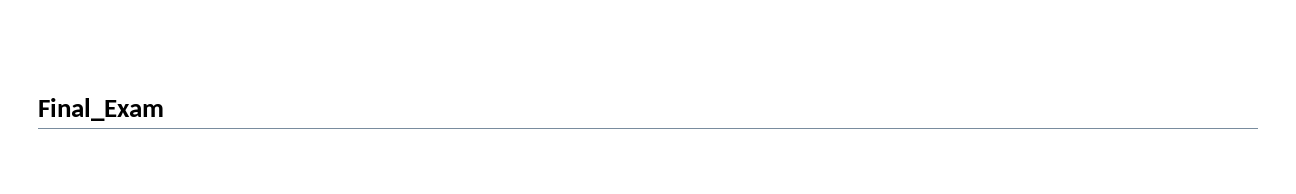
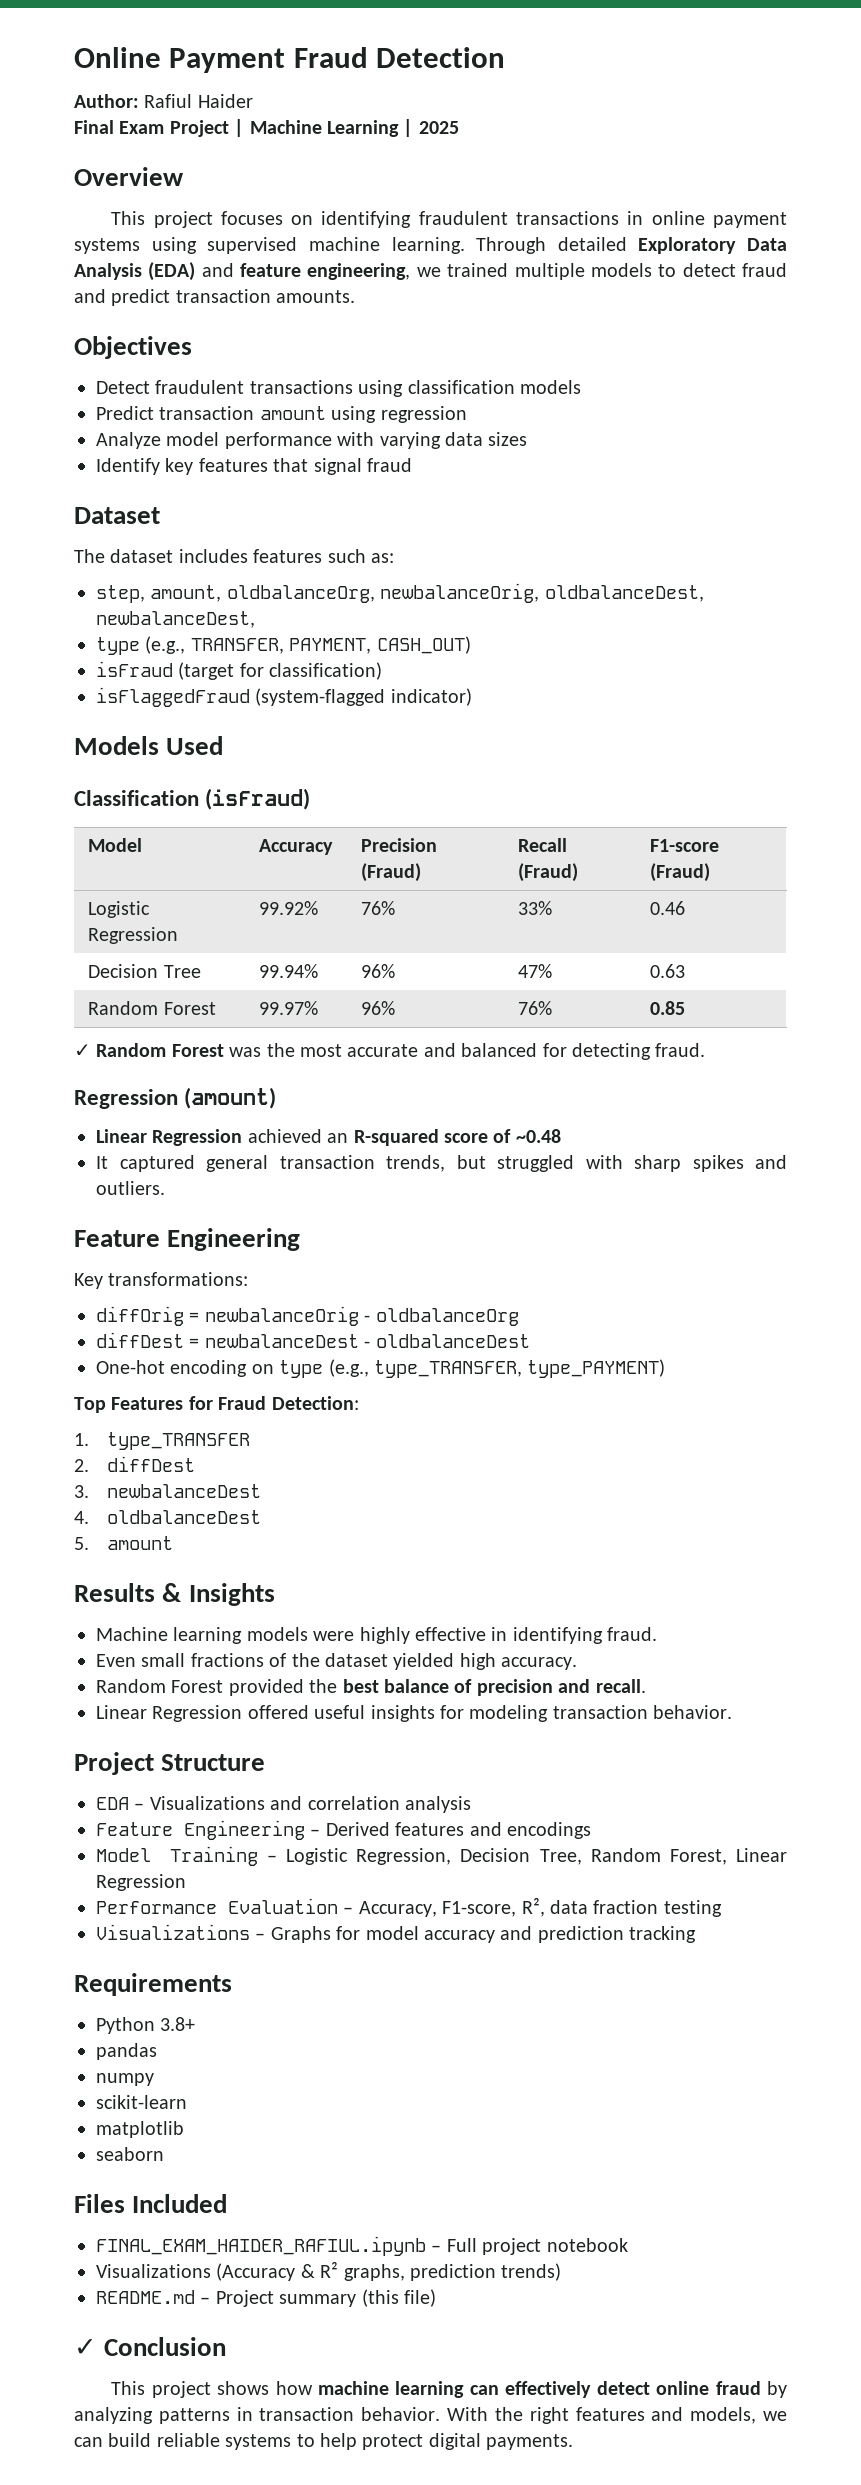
- Final_Exam
+ Online Payment Fraud Detection
+ Author: Rafiul Haider
+ Final Exam Project | Machine Learning | 2025
+ Overview
+ This project focuses on identifying fraudulent transactions in online payment systems using supervised machine learning. Through detailed Exploratory Data Analysis (EDA) and feature engineering, we trained multiple models to detect fraud and predict transaction amounts.
+ Objectives
+ Detect fraudulent transactions using classification models
+ Predict transaction amount using regression
+ Analyze model performance with varying data sizes
+ Identify key features that signal fraud
+ Dataset
+ The dataset includes features such as:
+ step, amount, oldbalanceOrg, newbalanceOrig, oldbalanceDest, newbalanceDest,
+ type (e.g., TRANSFER, PAYMENT, CASH_OUT)
+ isFraud (target for classification)
+ isFlaggedFraud (system-flagged indicator)
+ Models Used
+ Classification (isFraud)
+ Model | Accuracy | Precision (Fraud) | Recall (Fraud) | F1-score (Fraud)
+ Logistic Regression | 99.92% | 76% | 33% | 0.46
+ Decision Tree | 99.94% | 96% | 47% | 0.63
+ Random Forest | 99.97% | 96% | 76% | 0.85
+ ✓ Random Forest was the most accurate and balanced for detecting fraud.
+ Regression (amount)
+ Linear Regression achieved an R-squared score of ~0.48
+ It captured general transaction trends, but struggled with sharp spikes and outliers.
+ Feature Engineering
+ Key transformations:
+ diffOrig = newbalanceOrig - oldbalanceOrg
+ diffDest = newbalanceDest - oldbalanceDest
+ One-hot encoding on type (e.g., type_TRANSFER, type_PAYMENT)
+ Top Features for Fraud Detection:
+ 1. type_TRANSFER
+ 2. diffDest
+ 3. newbalanceDest
+ 4. oldbalanceDest
+ 5. amount
+ Results & Insights
+ Machine learning models were highly effective in identifying fraud.
+ Even small fractions of the dataset yielded high accuracy.
+ Random Forest provided the best balance of precision and recall.
+ Linear Regression offered useful insights for modeling transaction behavior.
+ Project Structure
+ EDA – Visualizations and correlation analysis
+ Feature Engineering – Derived features and encodings
+ Model Training – Logistic Regression, Decision Tree, Random Forest, Linear Regression
+ Performance Evaluation – Accuracy, F1-score, R², data fraction testing
+ Visualizations – Graphs for model accuracy and prediction tracking
+ Requirements
+ Python 3.8+
+ pandas
+ numpy
+ scikit-learn
+ matplotlib
+ seaborn
+ Files Included
+ FINAL_EXAM_HAIDER_RAFIUL.ipynb – Full project notebook
+ Visualizations (Accuracy & R² graphs, prediction trends)
+ README.md – Project summary (this file)
+ ✓ Conclusion
+ This project shows how machine learning can effectively detect online fraud by analyzing patterns in transaction behavior. With the right features and models, we can build reliable systems to help protect digital payments.

